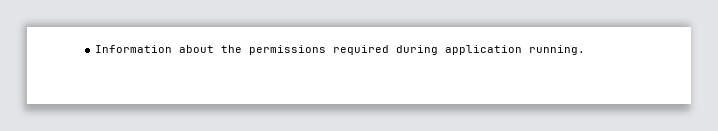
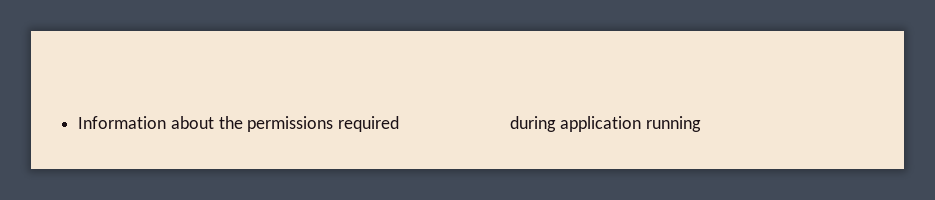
- Information about the permissions required during application running.
+ Information about the permissions required during application running

